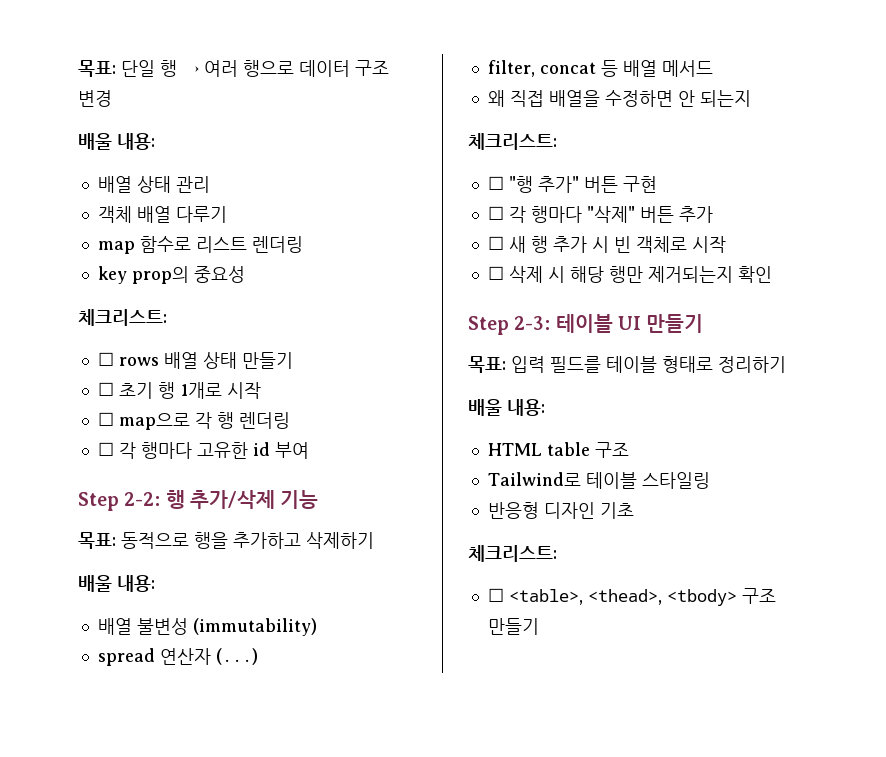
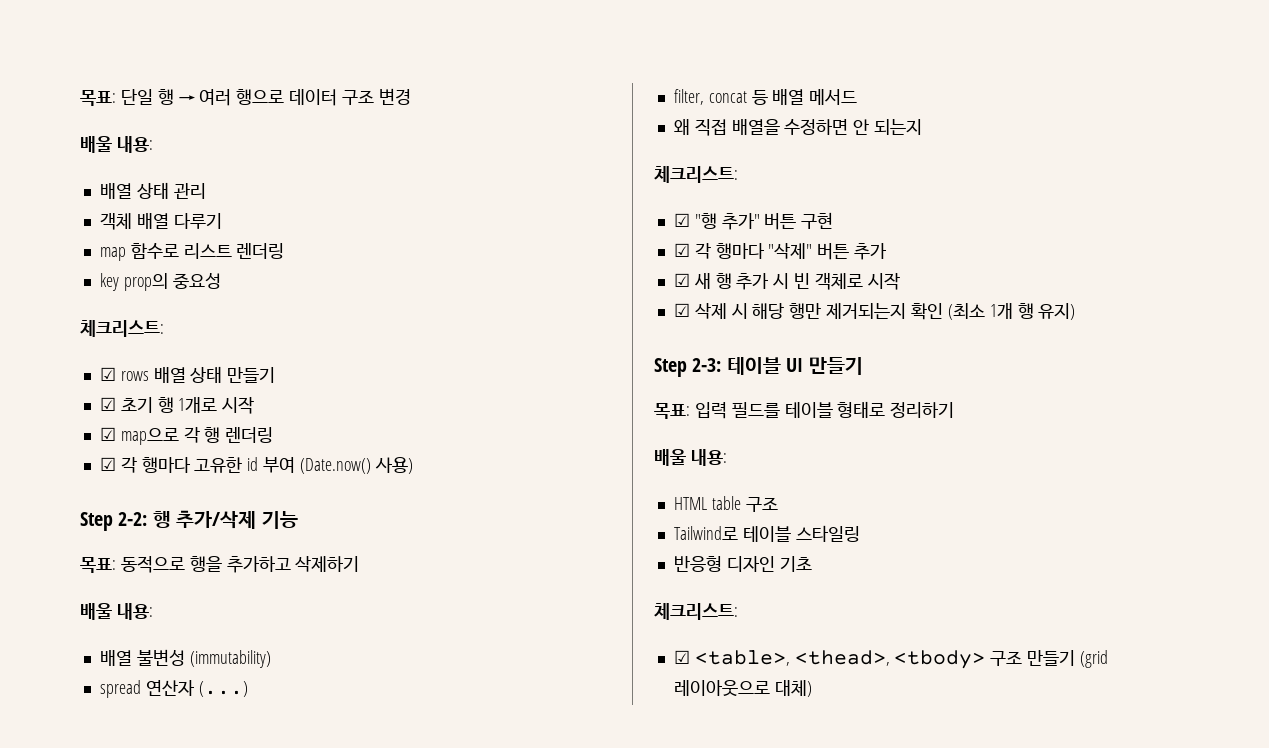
- ☐ rows 배열 상태 만들기
+ ☑ rows 배열 상태 만들기
- ☐ 초기 행 1개로 시작
+ ☑ 초기 행 1개로 시작
- ☐ map으로 각 행 렌더링
+ ☑ map으로 각 행 렌더링
- ☐ 각 행마다 고유한 id 부여
+ ☑ 각 행마다 고유한 id 부여 (Date.now() 사용)
- ☐ "행 추가" 버튼 구현
+ ☑ "행 추가" 버튼 구현
- ☐ 각 행마다 "삭제" 버튼 추가
+ ☑ 각 행마다 "삭제" 버튼 추가
- ☐ 새 행 추가 시 빈 객체로 시작
+ ☑ 새 행 추가 시 빈 객체로 시작
- ☐ 삭제 시 해당 행만 제거되는지 확인
+ ☑ 삭제 시 해당 행만 제거되는지 확인 (최소 1개 행 유지)
- ☐ <table>, <thead>, <tbody> 구조 만들기
+ ☑ <table>, <thead>, <tbody> 구조 만들기 (grid 레이아웃으로 대체)

